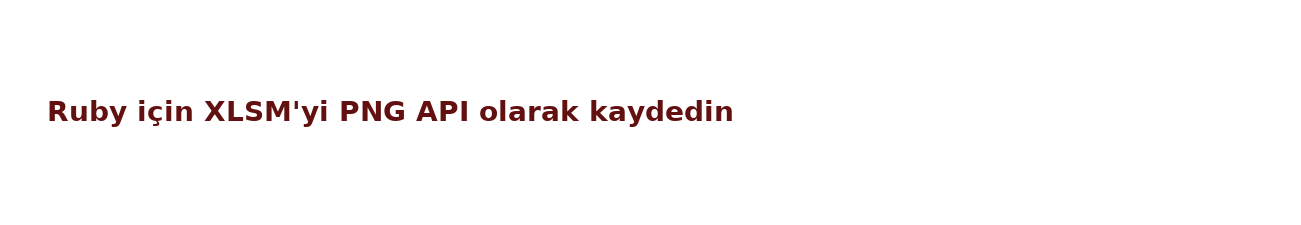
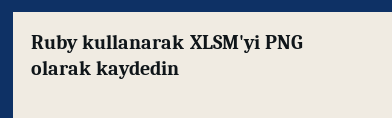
- Ruby için XLSM'yi PNG API olarak kaydedin
+ Ruby kullanarak XLSM'yi PNG olarak kaydedin

